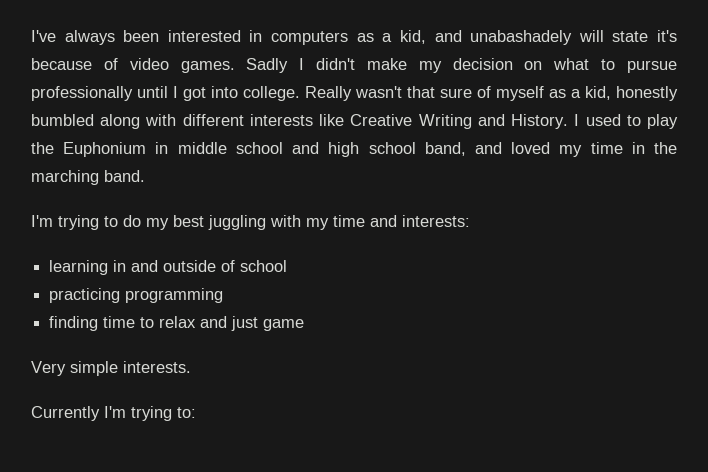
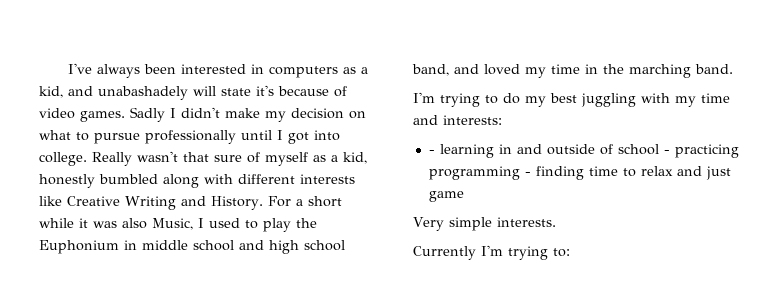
- I used to play the Euphonium in middle school and high school band, and loved my time in the marching band.
+ For a short while it was also Music, I used to play the Euphonium in middle school and high school band, and loved my time in the marching band.
- learning in and outside of school
- practicing programming
- finding time to relax and just game
+ - learning in and outside of school - practicing programming - finding time to relax and just game

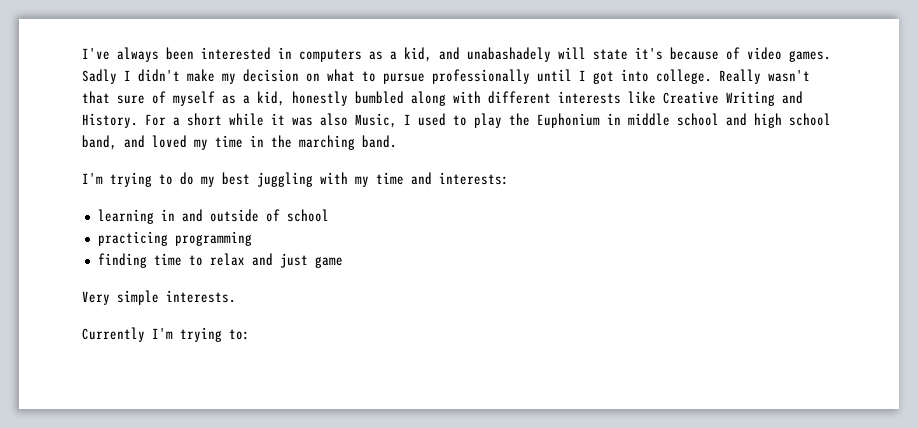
- - learning in and outside of school - practicing programming - finding time to relax and just game
+ learning in and outside of school
+ practicing programming
+ finding time to relax and just game

